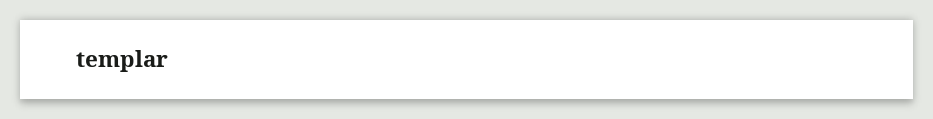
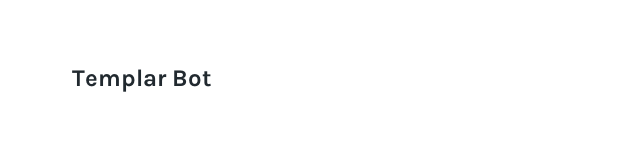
- templar
+ Templar Bot

